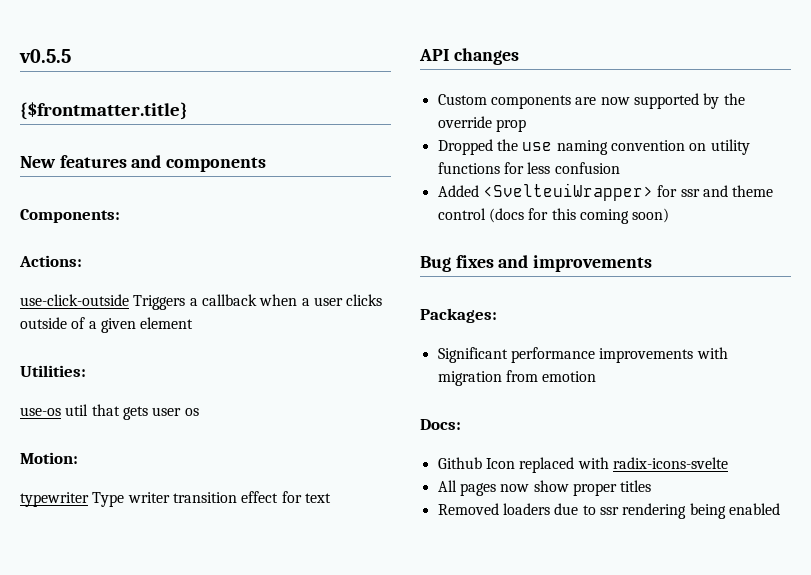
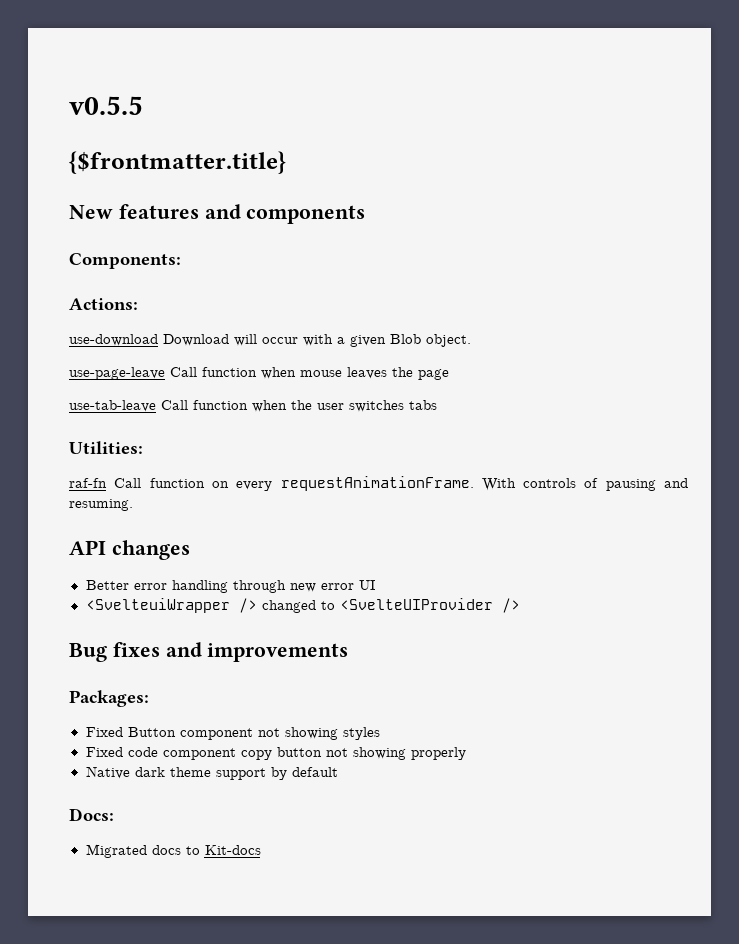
- use-click-outside Triggers a callback when a user clicks outside of a given element
+ use-download Download will occur with a given Blob object.
+ use-page-leave Call function when mouse leaves the page
+ use-tab-leave Call function when the user switches tabs
  Utilities:
- use-os util that gets user os
- Motion:
- typewriter Type writer transition effect for text
+ raf-fn Call function on every requestAnimationFrame. With controls of pausing and resuming.
  API changes
- Custom components are now supported by the override prop
- Dropped the use naming convention on utility functions for less confusion
- Added <SvelteuiWrapper> for ssr and theme control (docs for this coming soon)
+ Better error handling through new error UI
+ <SvelteuiWrapper /> changed to <SvelteUIProvider />
- Significant performance improvements with migration from emotion
+ Fixed Button component not showing styles
+ Fixed code component copy button not showing properly
+ Native dark theme support by default
  Docs:
- Github Icon replaced with radix-icons-svelte
- All pages now show proper titles
- Removed loaders due to ssr rendering being enabled
+ Migrated docs to Kit-docs

